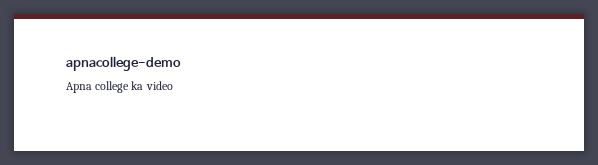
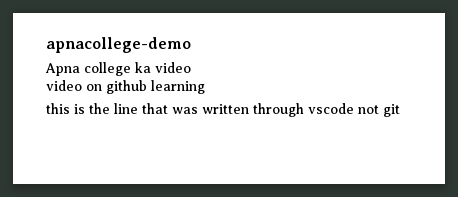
+ video on github learning
+ this is the line that was written through vscode not git

